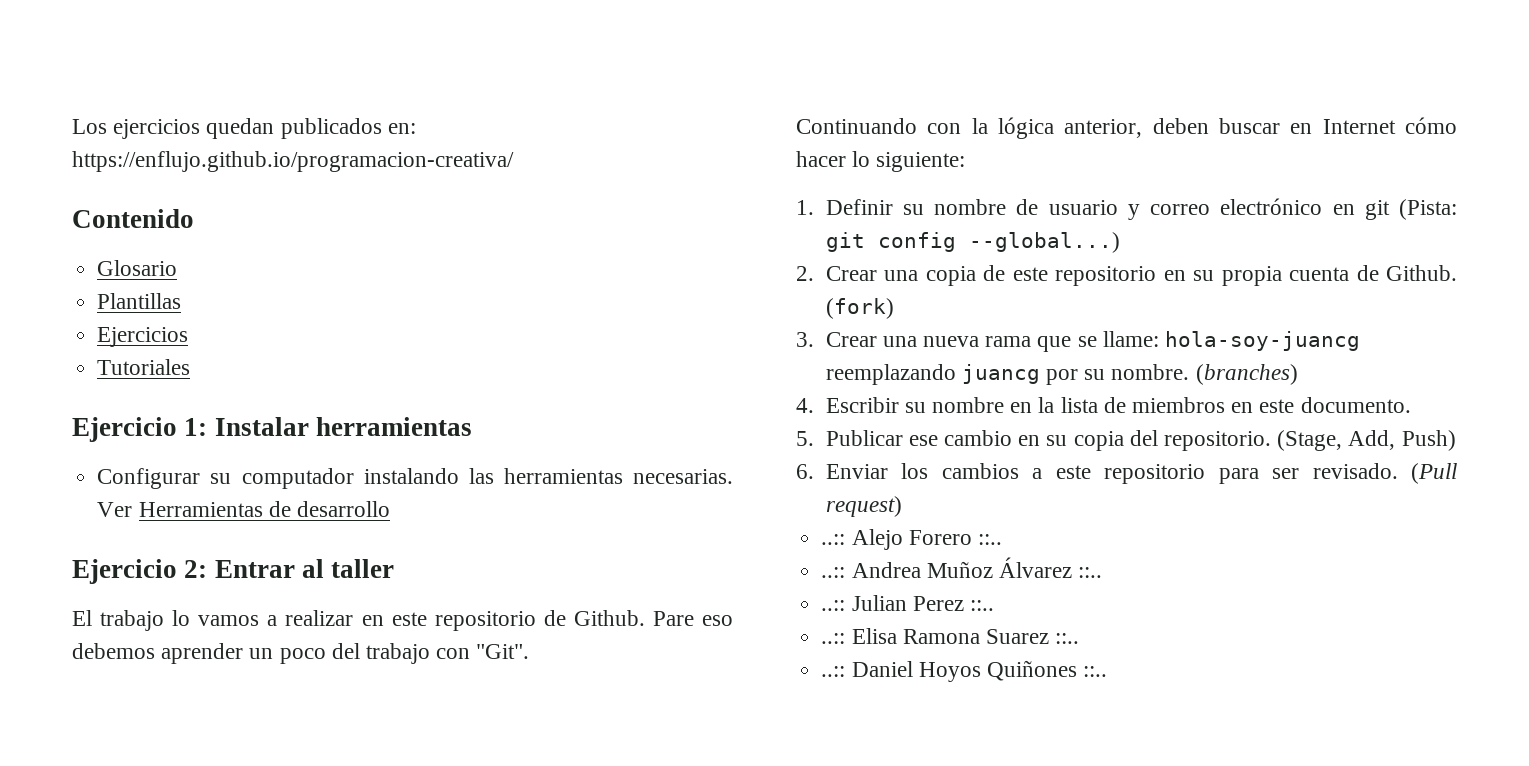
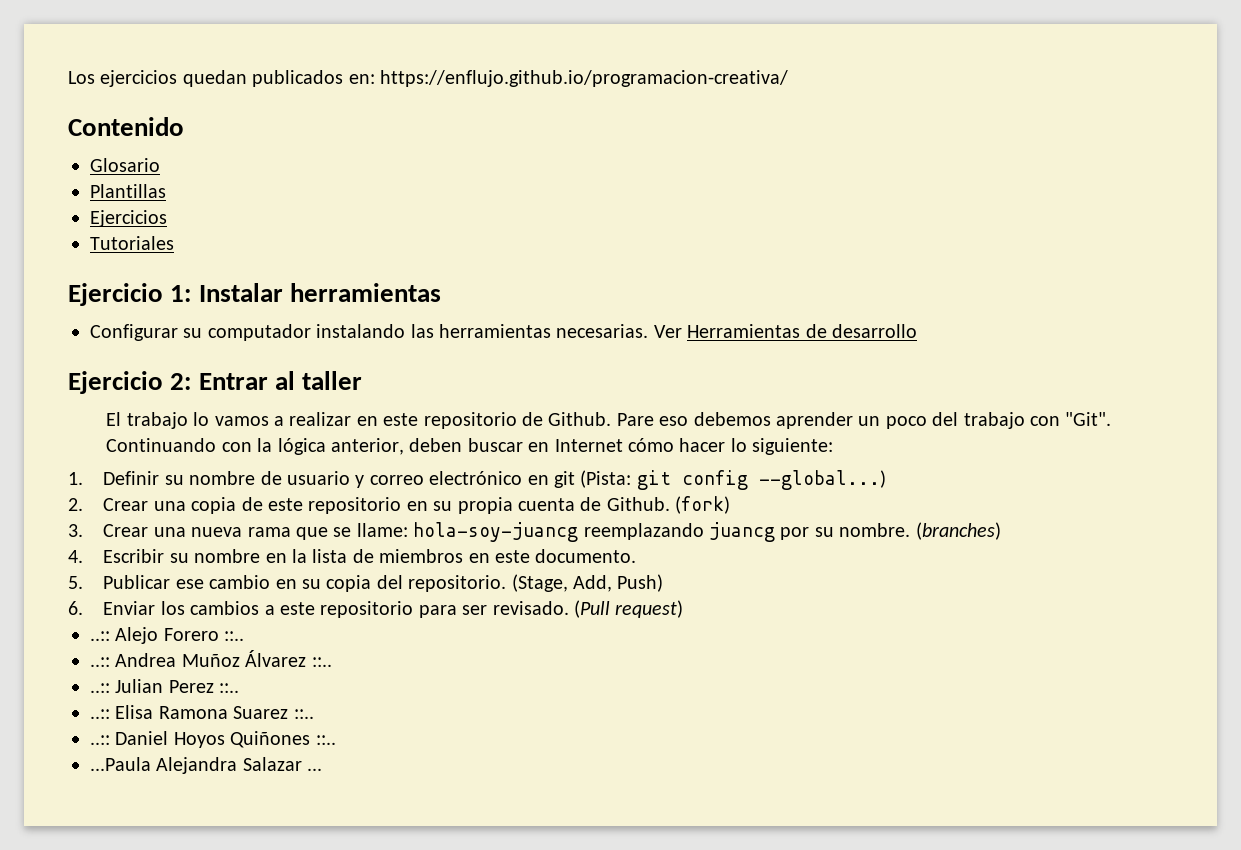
+ ...Paula Alejandra Salazar ...

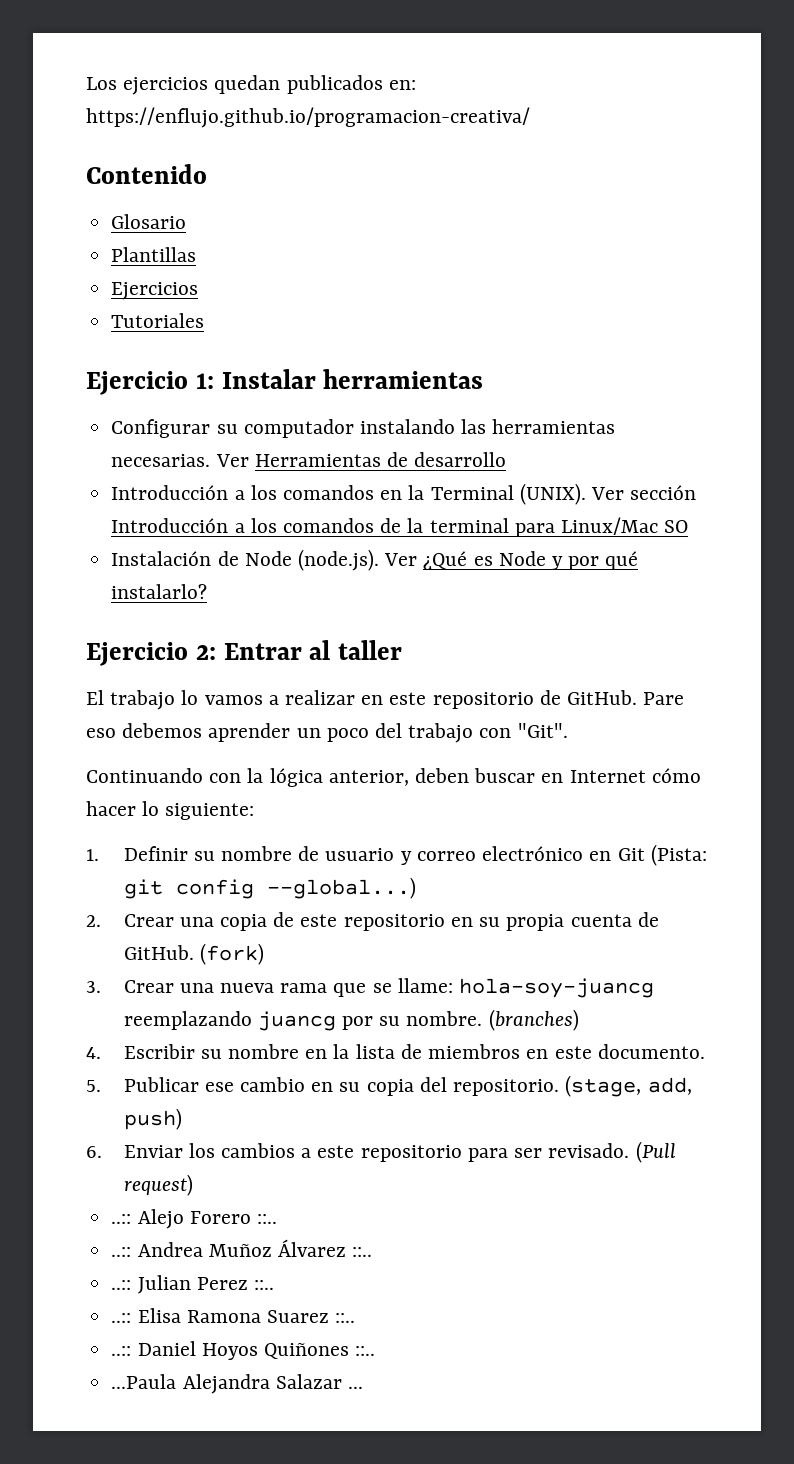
+ Introducción a los comandos en la Terminal (UNIX). Ver sección Introducción a los comandos de la terminal para Linux/Mac SO
+ Instalación de Node (node.js). Ver ¿Qué es Node y por qué instalarlo?
- El trabajo lo vamos a realizar en este repositorio de Github.
+ El trabajo lo vamos a realizar en este repositorio de GitHub.
- 1. Definir su nombre de usuario y correo electrónico en git (Pista: git config --global...)
+ 1. Definir su nombre de usuario y correo electrónico en Git (Pista: git config --global...)
- 2. Crear una copia de este repositorio en su propia cuenta de Github.
+ 2. Crear una copia de este repositorio en su propia cuenta de GitHub.
- (Stage, Add, Push)
+ (stage, add, push)

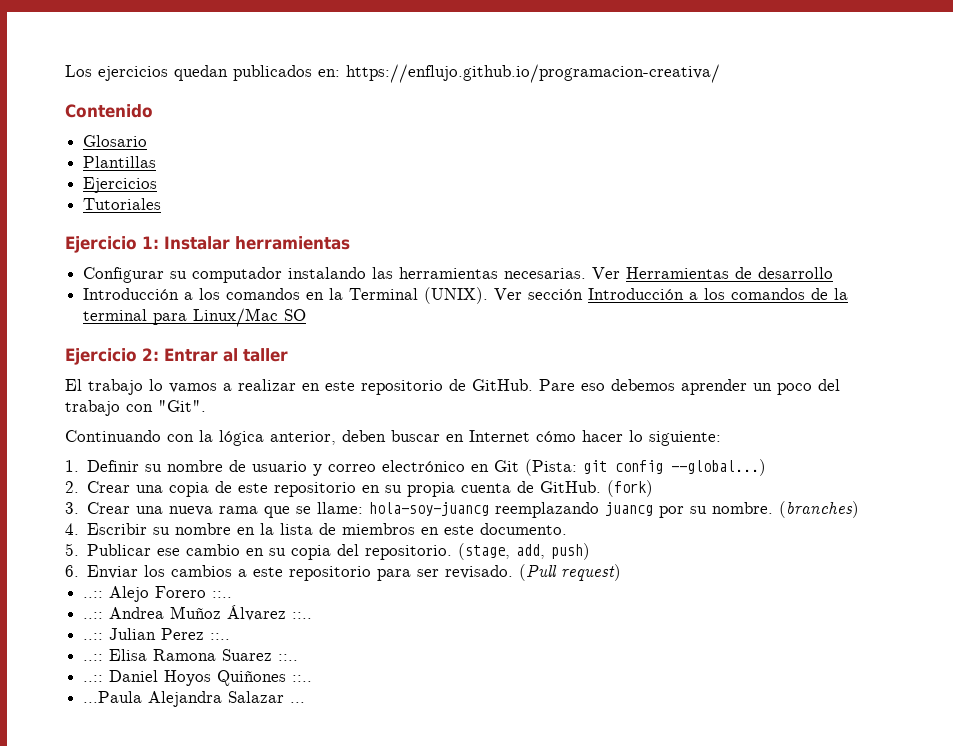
- Instalación de Node (node.js). Ver ¿Qué es Node y por qué instalarlo?

